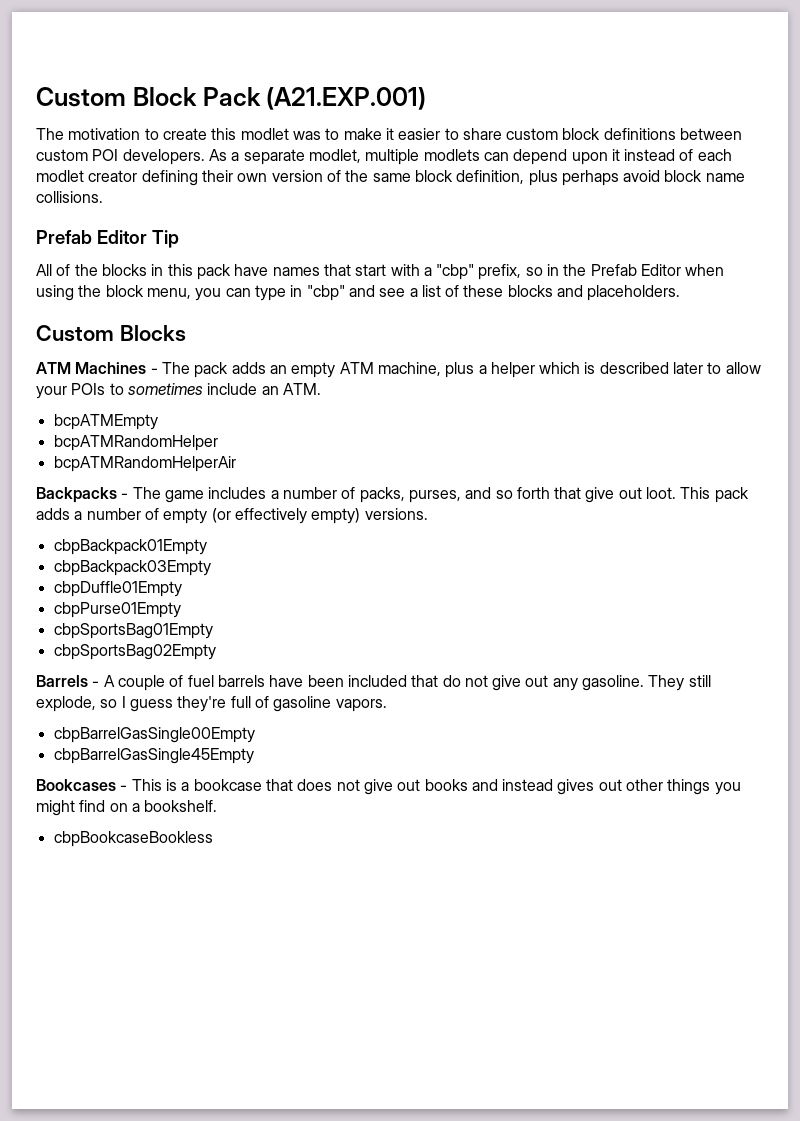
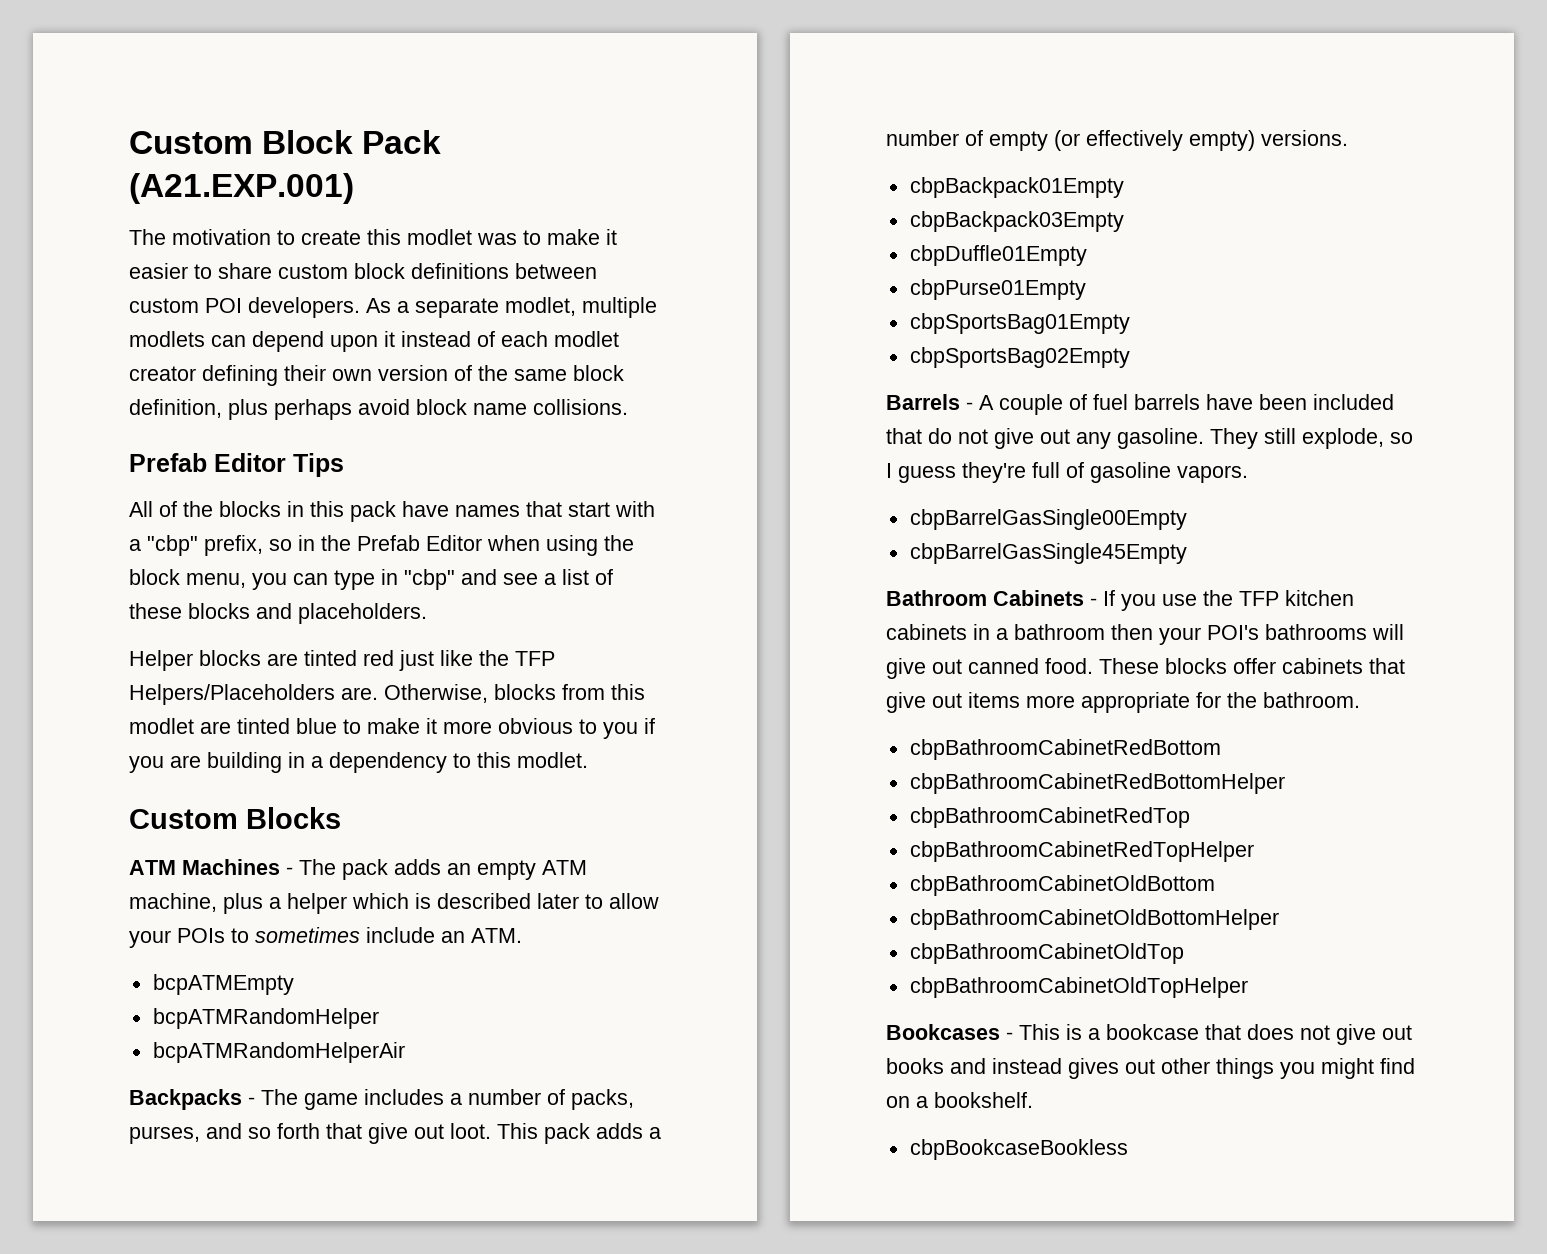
- Prefab Editor Tip
+ Prefab Editor Tips
+ Helper blocks are tinted red just like the TFP Helpers/Placeholders are. Otherwise, blocks from this modlet are tinted blue to make it more obvious to you if you are building in a dependency to this modlet.
+ Bathroom Cabinets - If you use the TFP kitchen cabinets in a bathroom then your POI's bathrooms will give out canned food. These blocks offer cabinets that give out items more appropriate for the bathroom.
+ cbpBathroomCabinetRedBottom
+ cbpBathroomCabinetRedBottomHelper
+ cbpBathroomCabinetRedTop
+ cbpBathroomCabinetRedTopHelper
+ cbpBathroomCabinetOldBottom
+ cbpBathroomCabinetOldBottomHelper
+ cbpBathroomCabinetOldTop
+ cbpBathroomCabinetOldTopHelper

